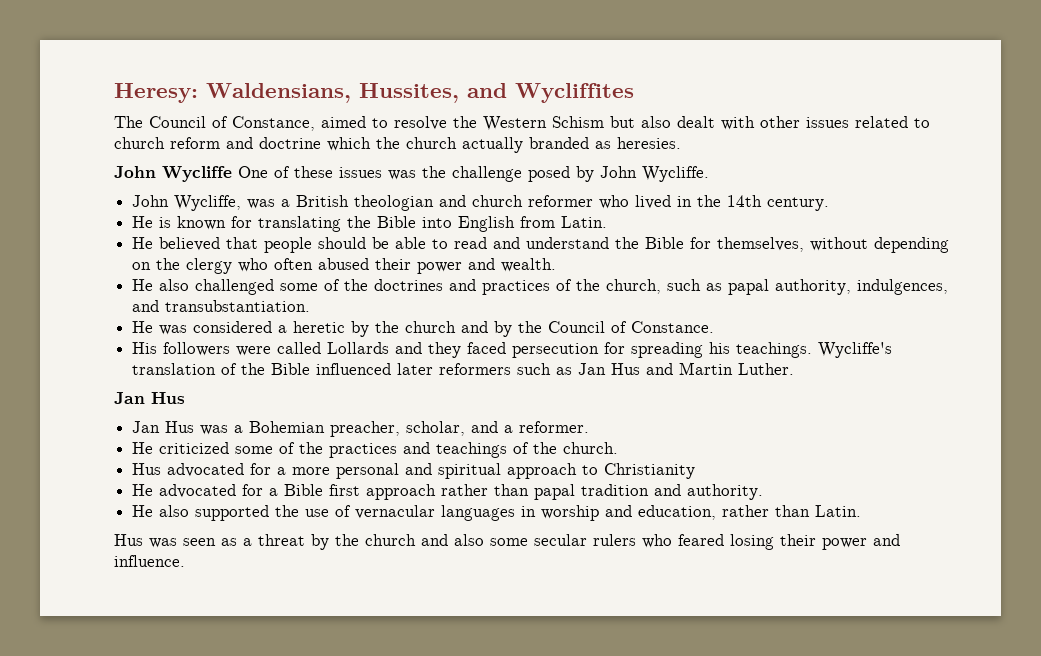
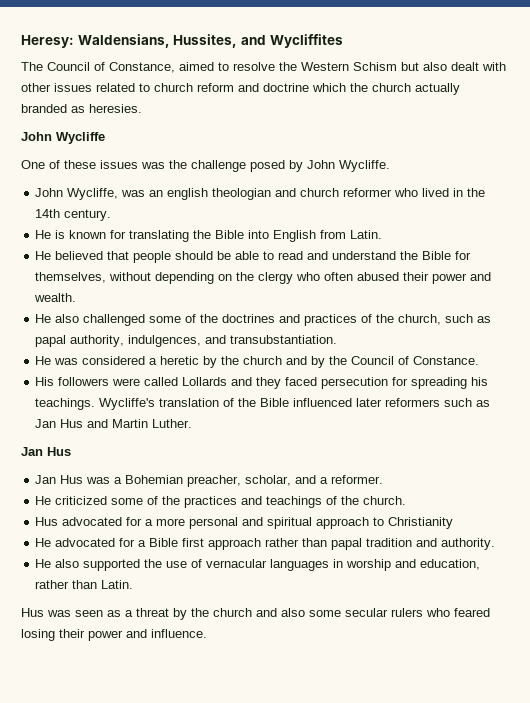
- John Wycliffe One of these issues was the challenge posed by John Wycliffe.
+ John Wycliffe
+ One of these issues was the challenge posed by John Wycliffe.
- John Wycliffe, was a British theologian and church reformer who lived in the 14th century.
+ John Wycliffe, was an english theologian and church reformer who lived in the 14th century.

